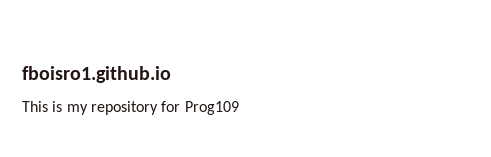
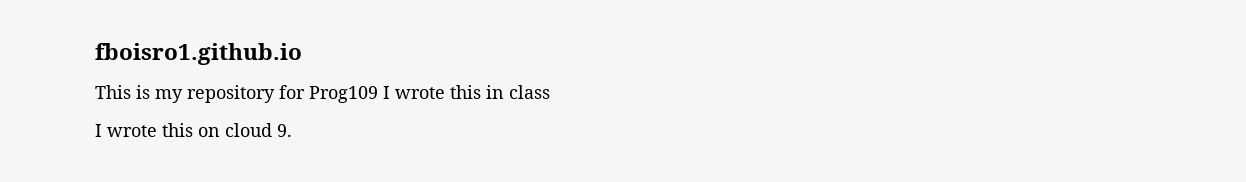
- This is my repository for Prog109
+ This is my repository for Prog109 I wrote this in class
+ I wrote this on cloud 9.

